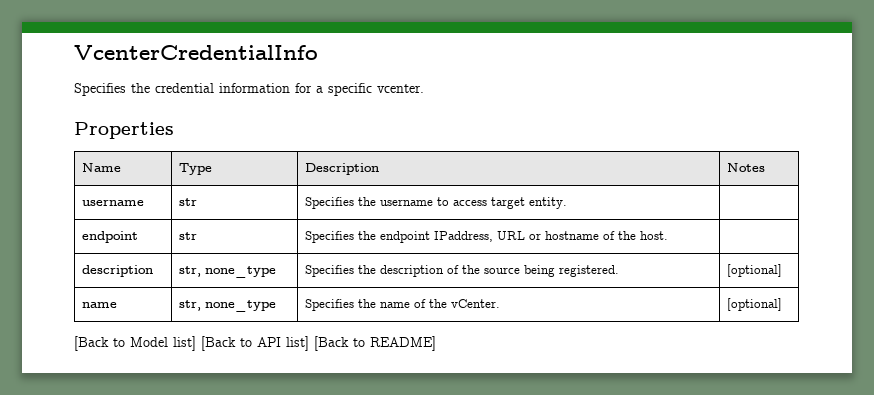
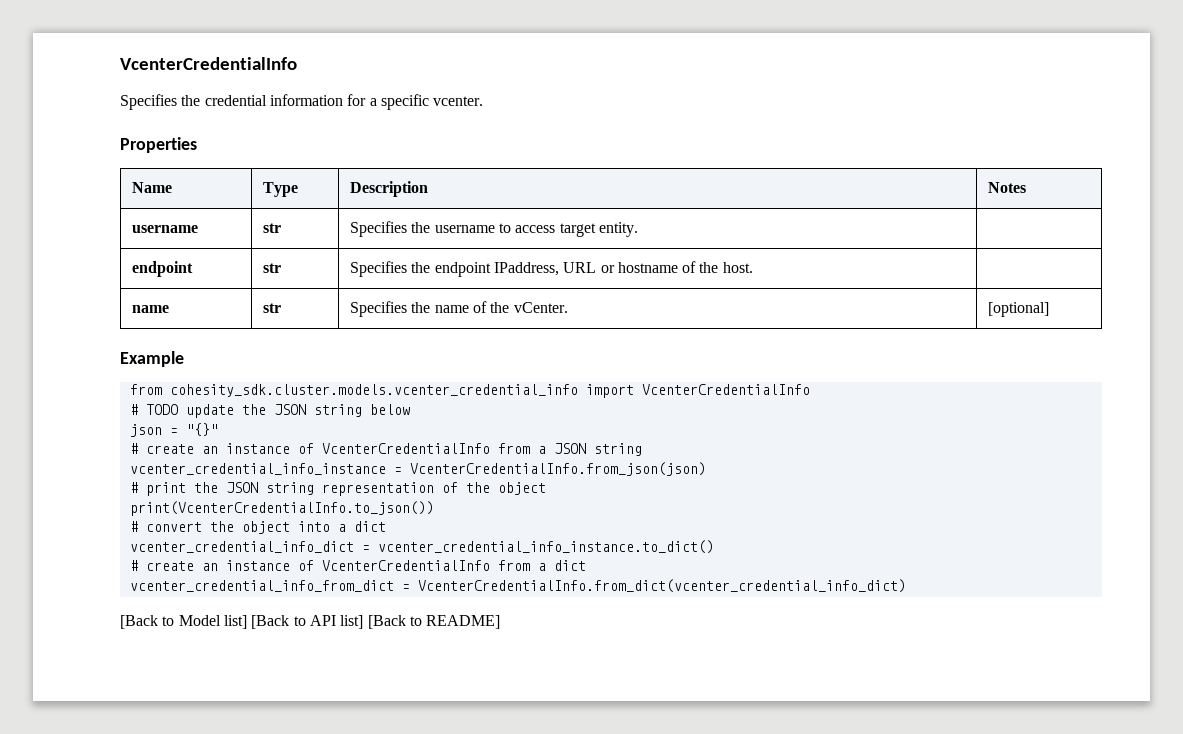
- description | str, none_type | Specifies the description of the source being registered. | [optional]
- name | str, none_type | Specifies the name of the vCenter. | [optional]
+ name | str | Specifies the name of the vCenter. | [optional]
+ Example
+ from cohesity_sdk.cluster.models.vcenter_credential_info import VcenterCredentialInfo
+ # TODO update the JSON string below
+ json = "{}"
+ # create an instance of VcenterCredentialInfo from a JSON string
+ vcenter_credential_info_instance = VcenterCredentialInfo.from_json(json)
+ # print the JSON string representation of the object
+ print(VcenterCredentialInfo.to_json())
+ # convert the object into a dict
+ vcenter_credential_info_dict = vcenter_credential_info_instance.to_dict()
+ # create an instance of VcenterCredentialInfo from a dict
+ vcenter_credential_info_from_dict = VcenterCredentialInfo.from_dict(vcenter_credential_info_dict)

